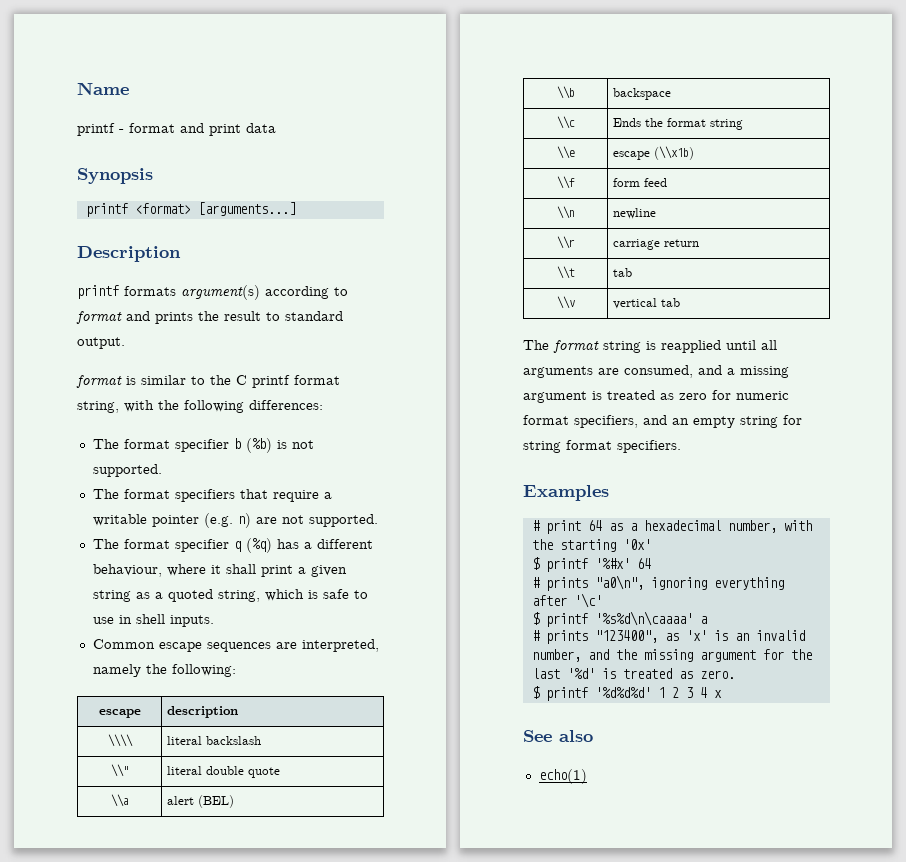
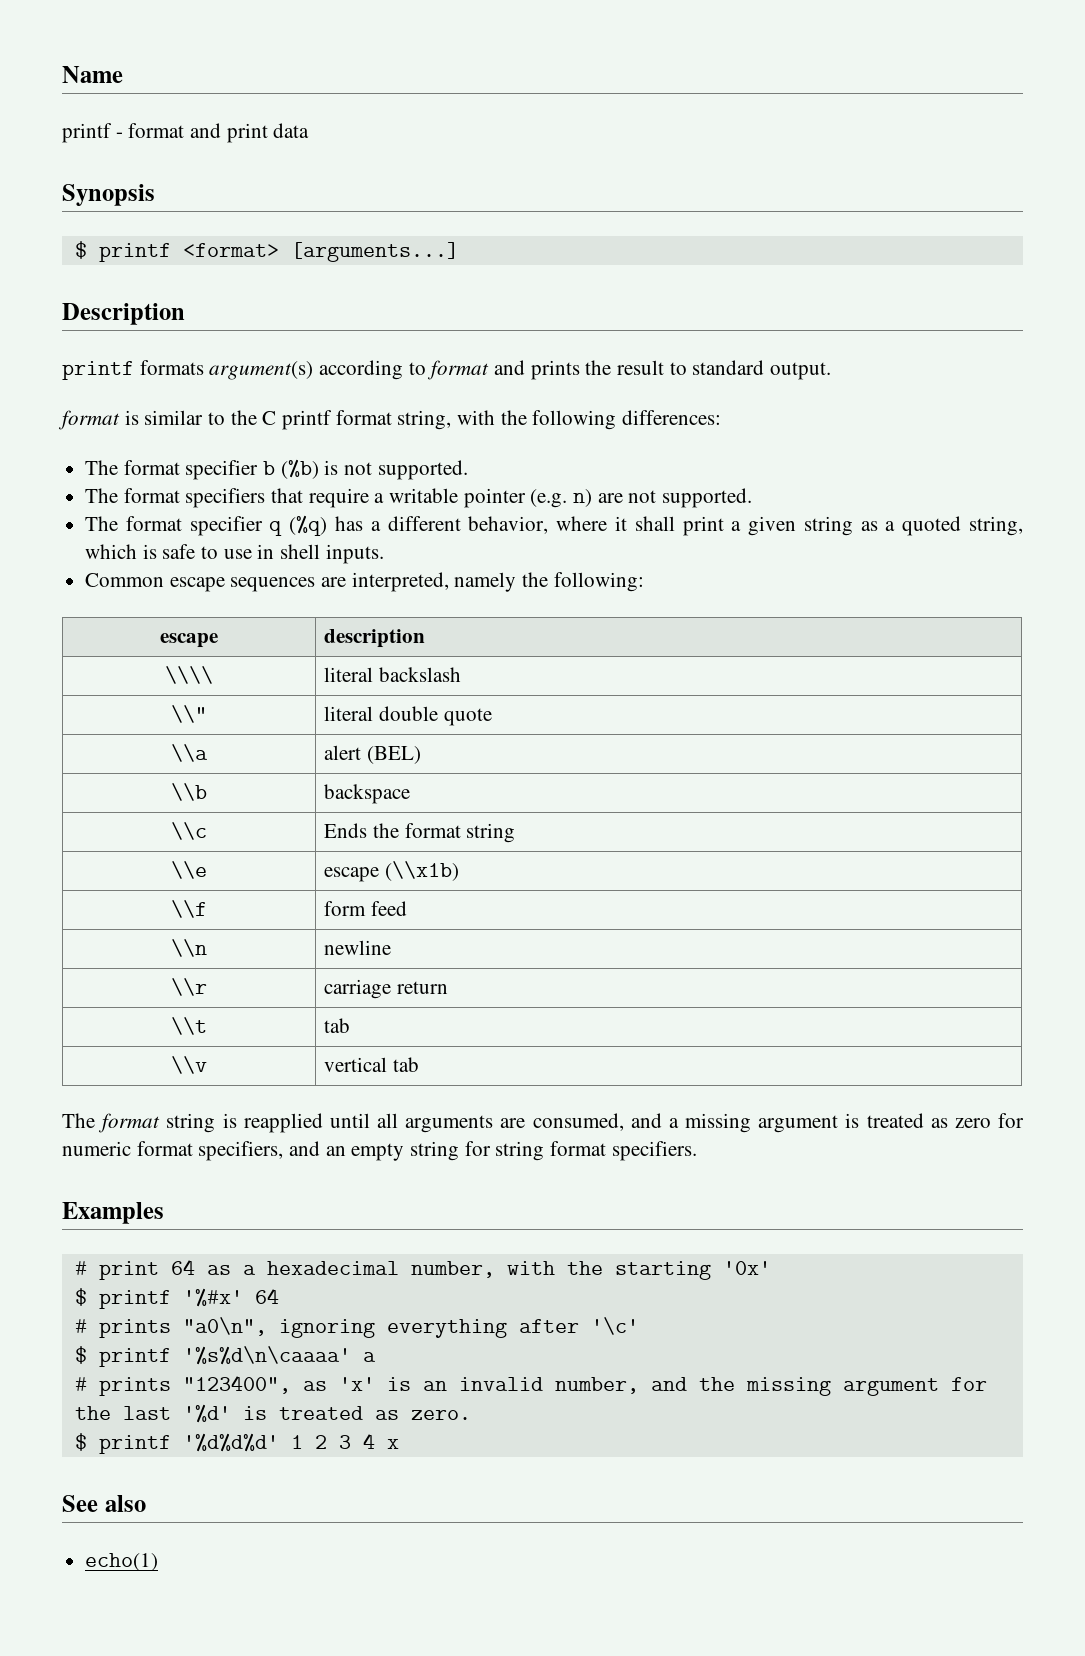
- printf <format> [arguments...]
+ $ printf <format> [arguments...]
- The format specifier q (%q) has a different behaviour, where it shall print a given string as a quoted string, which is safe to use in shell inputs.
+ The format specifier q (%q) has a different behavior, where it shall print a given string as a quoted string, which is safe to use in shell inputs.

